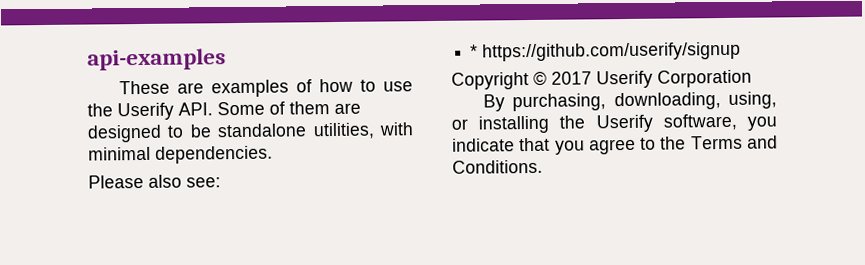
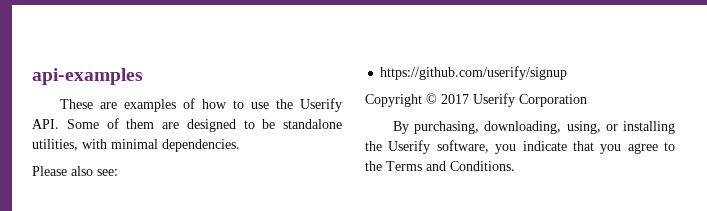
- * https://github.com/userify/signup
+ https://github.com/userify/signup

